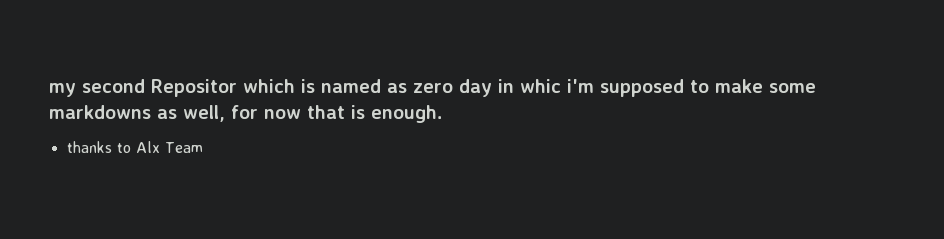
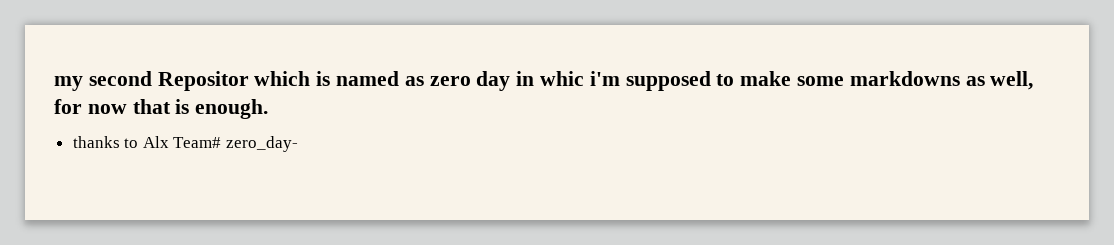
- thanks to Alx Team
+ thanks to Alx Team# zero_day-

